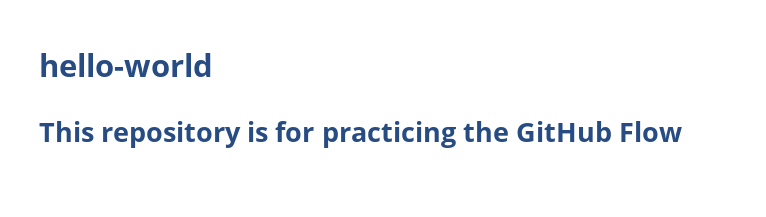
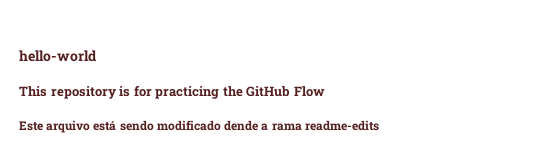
+ Este arquivo está sendo modificado dende a rama readme-edits

